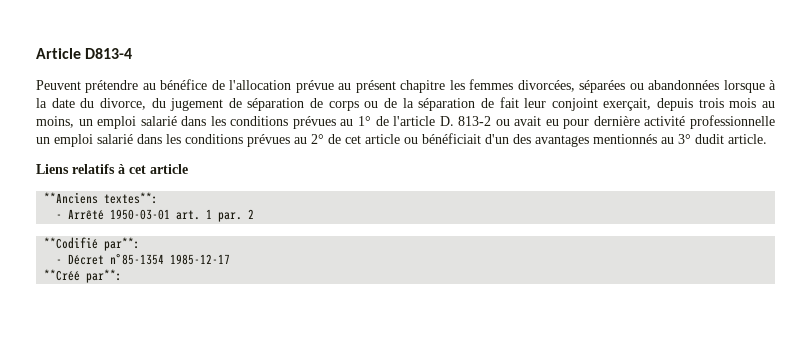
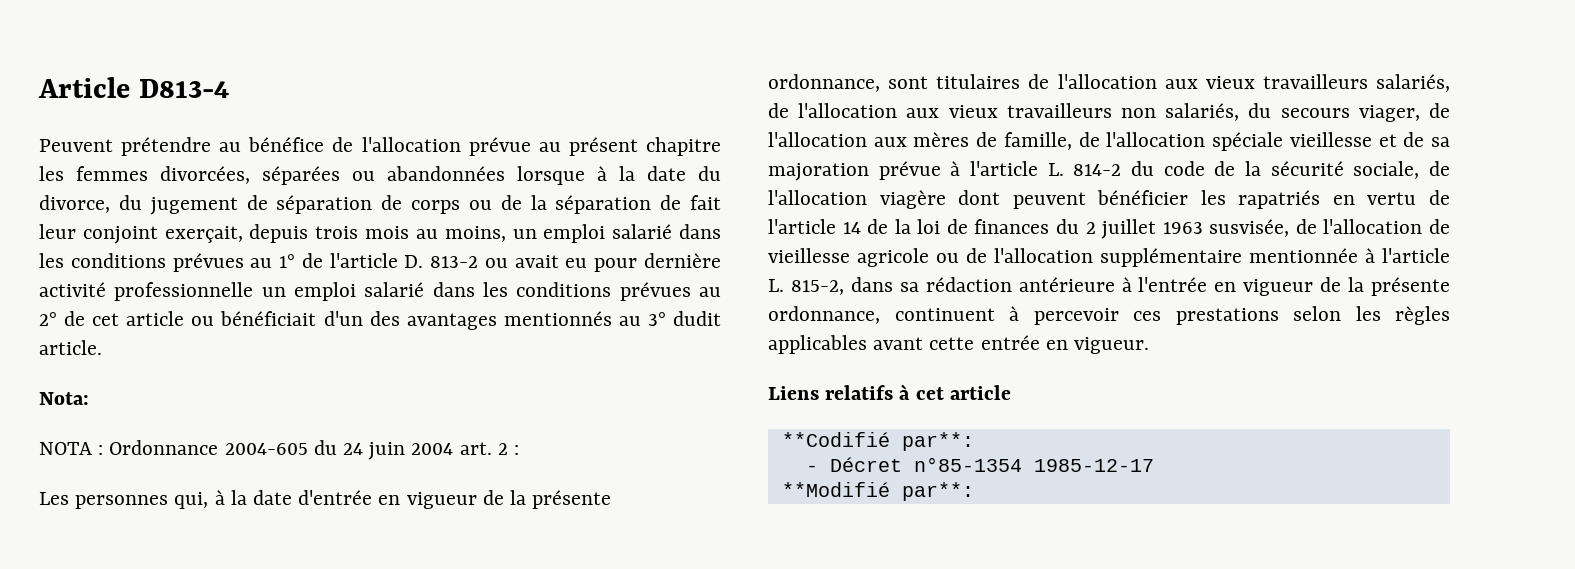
+ Nota:
+ NOTA : Ordonnance 2004-605 du 24 juin 2004 art. 2 :
+ Les personnes qui, à la date d'entrée en vigueur de la présente ordonnance, sont titulaires de l'allocation aux vieux travailleurs salariés, de l'allocation aux vieux travailleurs non salariés, du secours viager, de l'allocation aux mères de famille, de l'allocation spéciale vieillesse et de sa majoration prévue à l'article L. 814-2 du code de la sécurité sociale, de l'allocation viagère dont peuvent bénéficier les rapatriés en vertu de l'article 14 de la loi de finances du 2 juillet 1963 susvisée, de l'allocation de vieillesse agricole ou de l'allocation supplémentaire mentionnée à l'article L. 815-2, dans sa rédaction antérieure à l'entrée en vigueur de la présente ordonnance, continuent à percevoir ces prestations selon les règles applicables avant cette entrée en vigueur.
- **Anciens textes**:
- - Arrêté 1950-03-01 art. 1 par. 2
- **Créé par**:
+ **Modifié par**:

